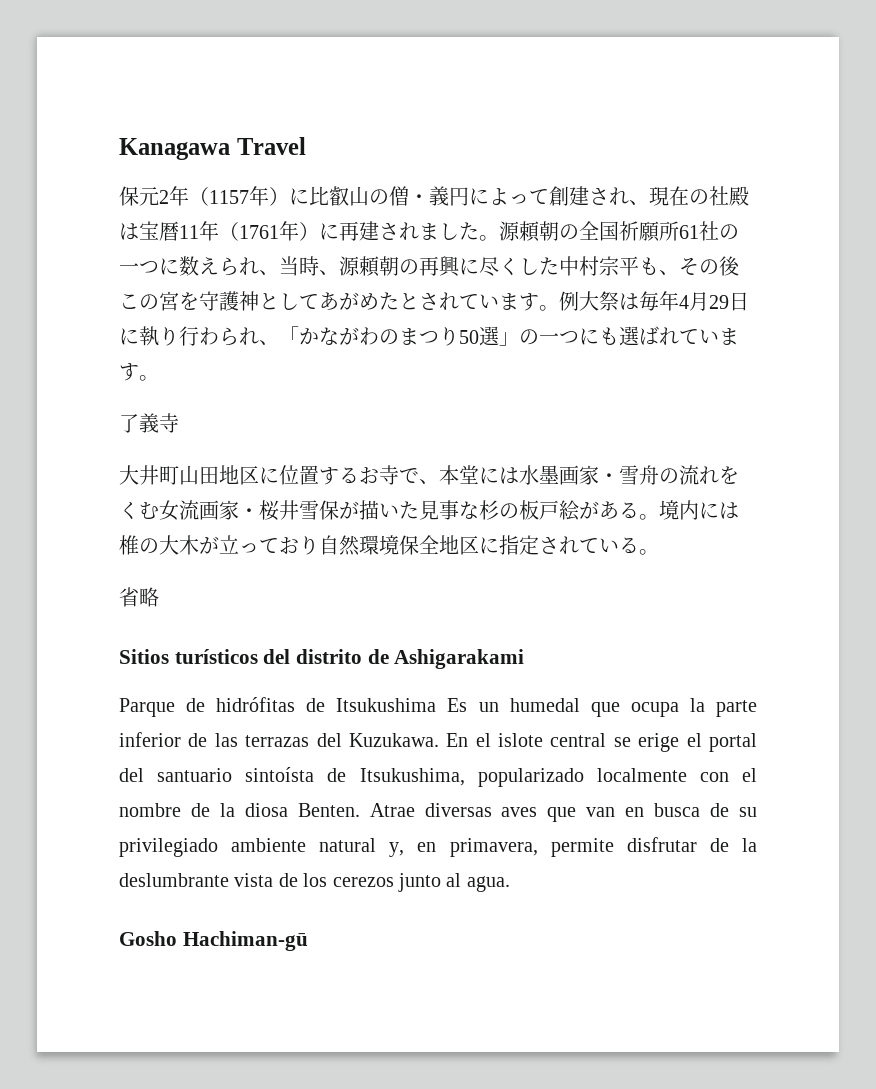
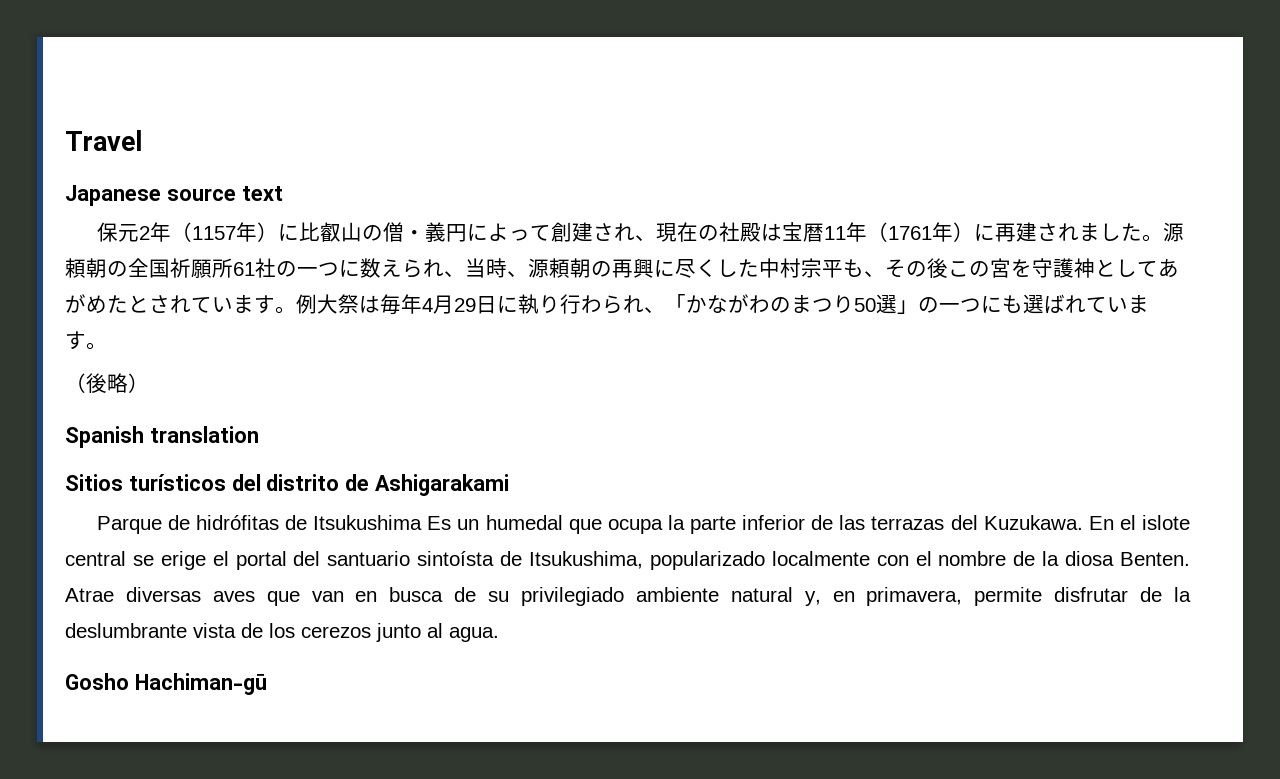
- Kanagawa Travel
+ Travel
+ Japanese source text
- 了義寺
- 大井町山田地区に位置するお寺で、本堂には水墨画家・雪舟の流れをくむ女流画家・桜井雪保が描いた見事な杉の板戸絵がある。境内には椎の大木が立っており自然環境保全地区に指定されている。
- 省略
+ （後略）
+ Spanish translation

